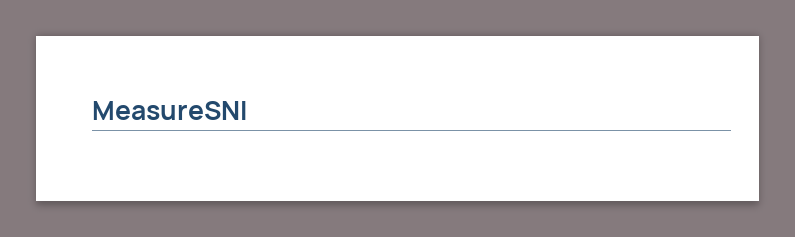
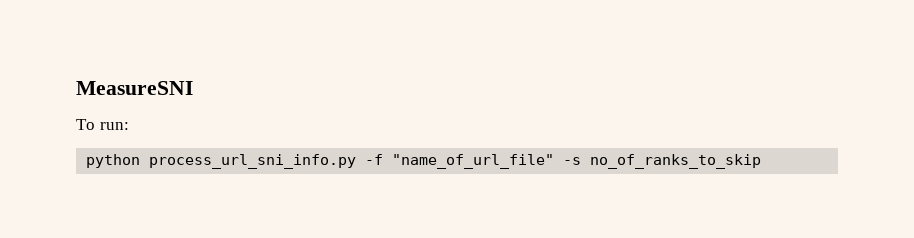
+ To run:
+ python process_url_sni_info.py -f "name_of_url_file" -s no_of_ranks_to_skip

